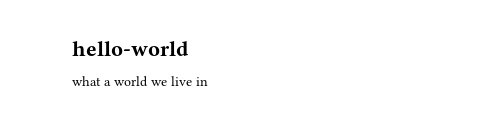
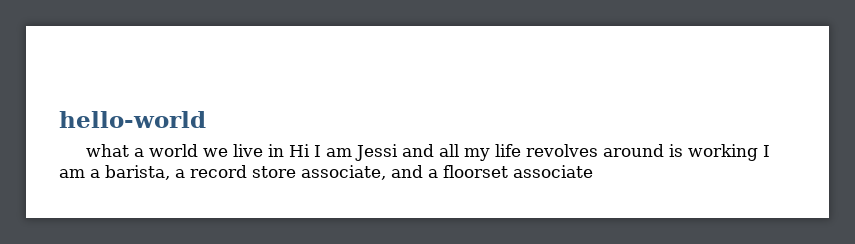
- what a world we live in
+ what a world we live in Hi I am Jessi and all my life revolves around is working I am a barista, a record store associate, and a floorset associate

